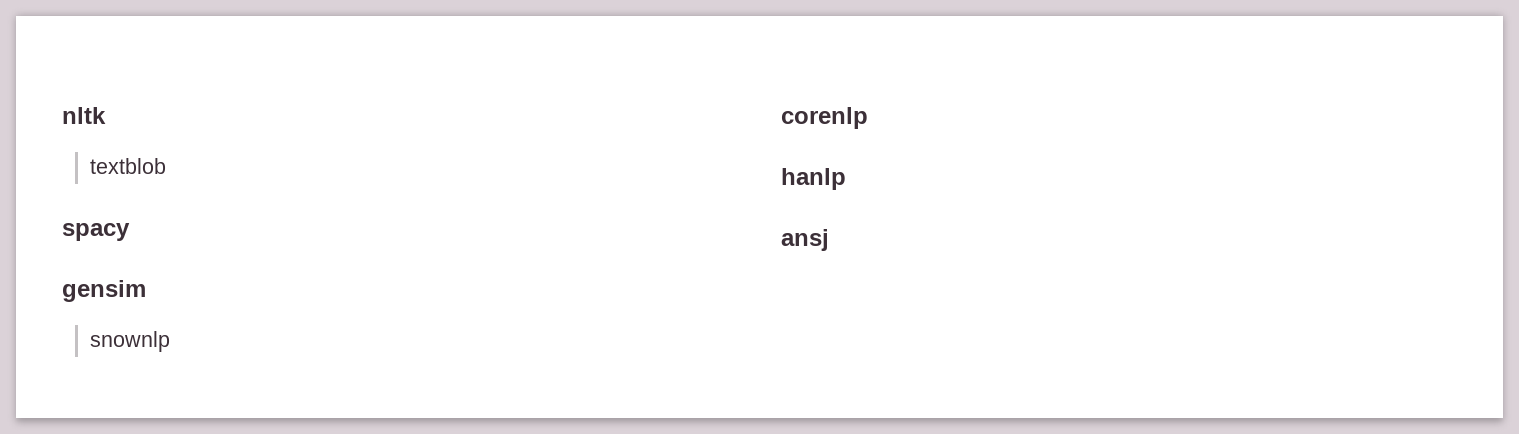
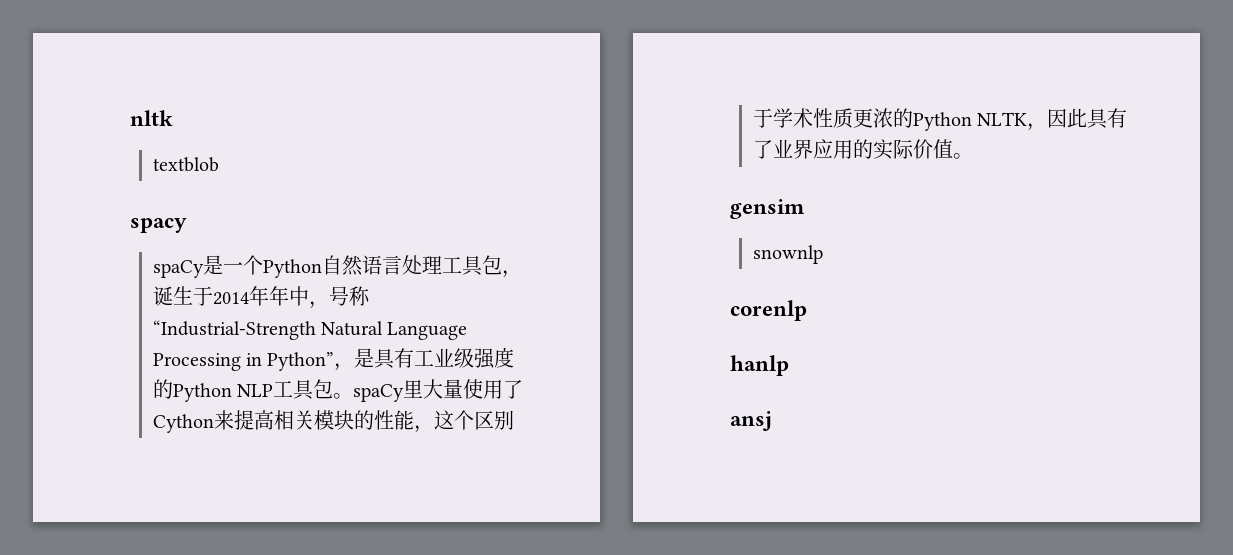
+ spaCy是一个Python自然语言处理工具包，诞生于2014年年中，号称“Industrial-Strength Natural Language Processing in Python”，是具有工业级强度的Python NLP工具包。spaCy里大量使用了Cython来提高相关模块的性能，这个区别于学术性质更浓的Python NLTK，因此具有了业界应用的实际价值。

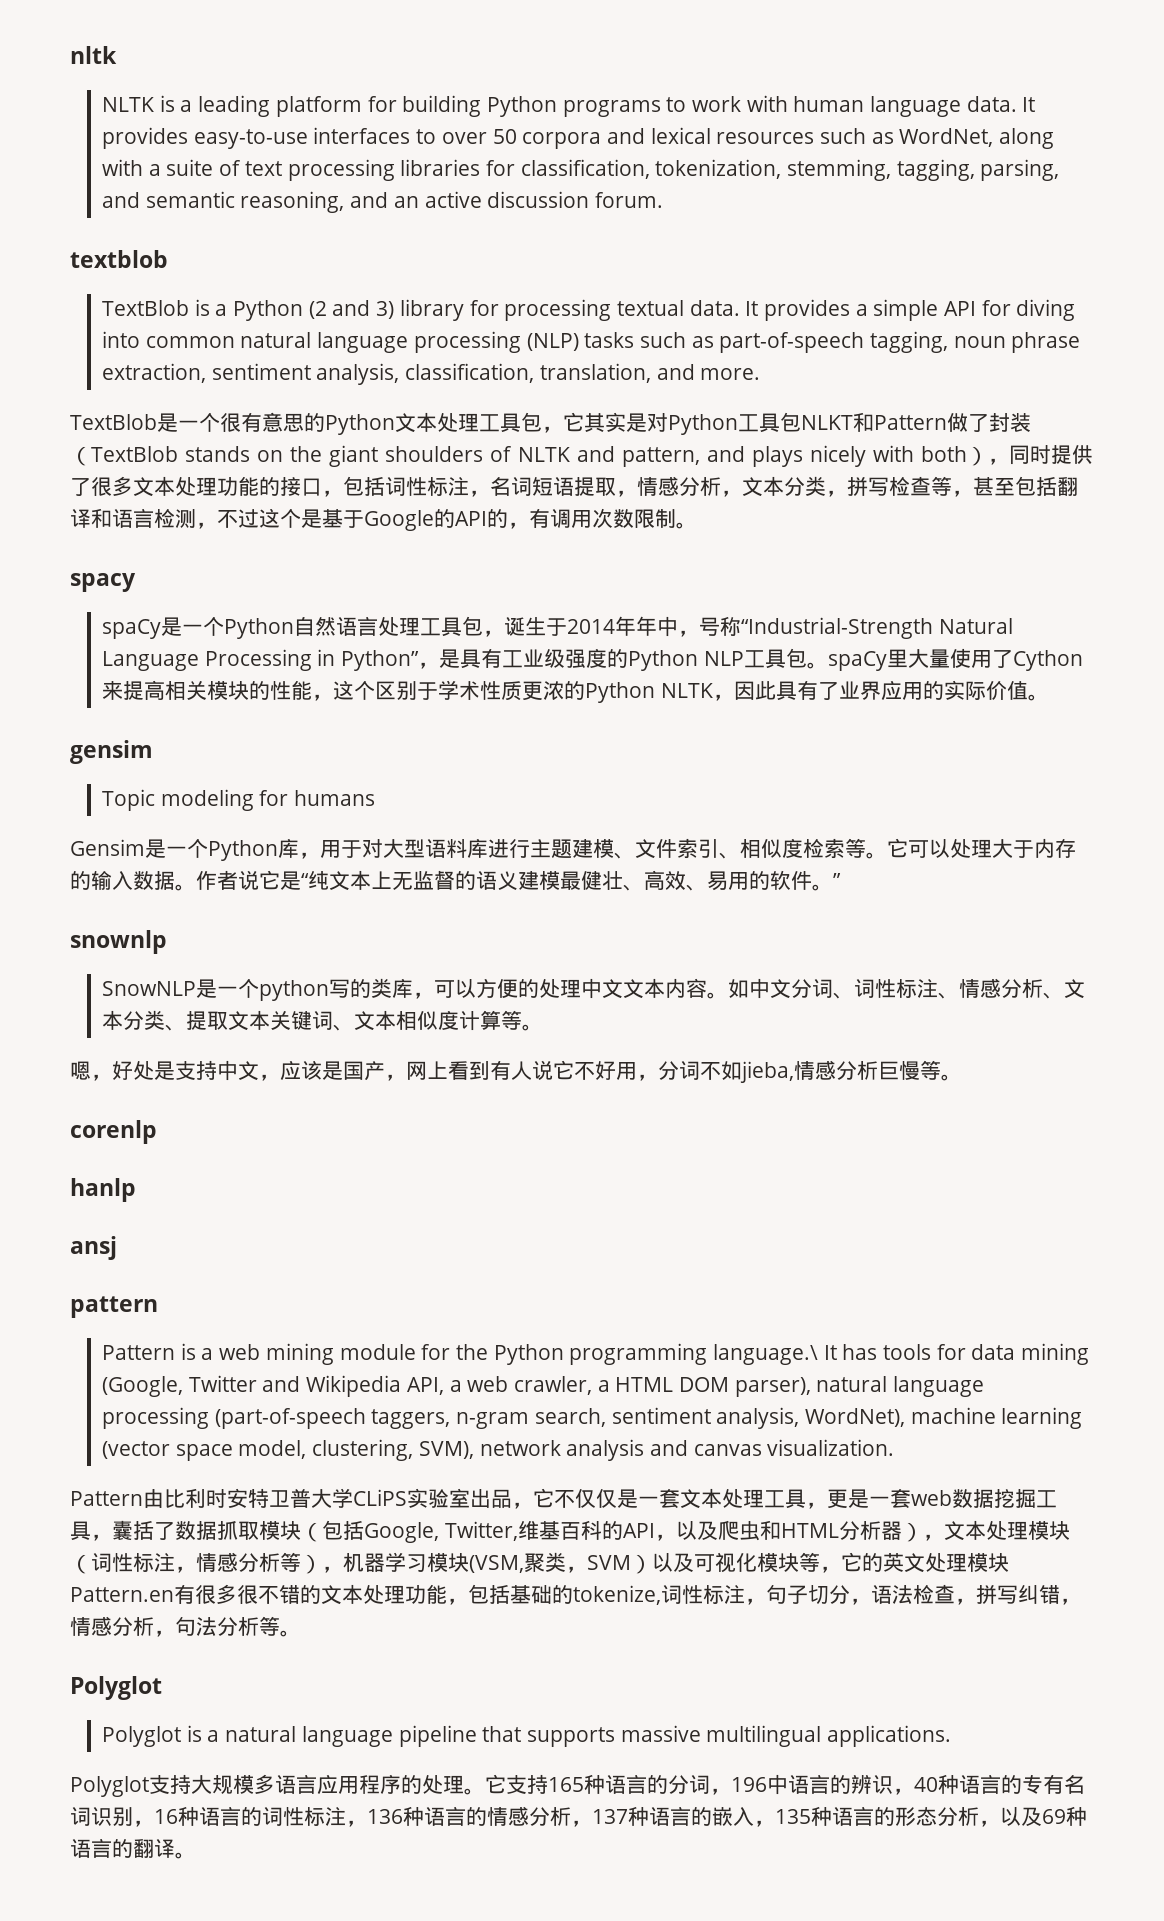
+ NLTK is a leading platform for building Python programs to work with human language data. It provides easy-to-use interfaces to over 50 corpora and lexical resources such as WordNet, along with a suite of text processing libraries for classification, tokenization, stemming, tagging, parsing, and semantic reasoning, and an active discussion forum.
  textblob
+ TextBlob is a Python (2 and 3) library for processing textual data. It provides a simple API for diving into common natural language processing (NLP) tasks such as part-of-speech tagging, noun phrase extraction, sentiment analysis, classification, translation, and more.
+ TextBlob是一个很有意思的Python文本处理工具包，它其实是对Python工具包NLKT和Pattern做了封装（TextBlob stands on the giant shoulders of NLTK and pattern, and plays nicely with both），同时提供了很多文本处理功能的接口，包括词性标注，名词短语提取，情感分析，文本分类，拼写检查等，甚至包括翻译和语言检测，不过这个是基于Google的API的，有调用次数限制。
+ Topic modeling for humans
+ Gensim是一个Python库，用于对大型语料库进行主题建模、文件索引、相似度检索等。它可以处理大于内存的输入数据。作者说它是“纯文本上无监督的语义建模最健壮、高效、易用的软件。”
  snownlp
+ SnowNLP是一个python写的类库，可以方便的处理中文文本内容。如中文分词、词性标注、情感分析、文本分类、提取文本关键词、文本相似度计算等。
+ 嗯，好处是支持中文，应该是国产，网上看到有人说它不好用，分词不如jieba,情感分析巨慢等。
  corenlp
  hanlp
  ansj
+ pattern
+ Pattern is a web mining module for the Python programming language.\ It has tools for data mining (Google, Twitter and Wikipedia API, a web crawler, a HTML DOM parser), natural language processing (part-of-speech taggers, n-gram search, sentiment analysis, WordNet), machine learning (vector space model, clustering, SVM), network analysis and canvas visualization.
+ Pattern由比利时安特卫普大学CLiPS实验室出品，它不仅仅是一套文本处理工具，更是一套web数据挖掘工具，囊括了数据抓取模块（包括Google, Twitter,维基百科的API，以及爬虫和HTML分析器），文本处理模块（词性标注，情感分析等），机器学习模块(VSM,聚类，SVM）以及可视化模块等，它的英文处理模块Pattern.en有很多很不错的文本处理功能，包括基础的tokenize,词性标注，句子切分，语法检查，拼写纠错，情感分析，句法分析等。
+ Polyglot
+ Polyglot is a natural language pipeline that supports massive multilingual applications.
+ Polyglot支持大规模多语言应用程序的处理。它支持165种语言的分词，196中语言的辨识，40种语言的专有名词识别，16种语言的词性标注，136种语言的情感分析，137种语言的嵌入，135种语言的形态分析，以及69种语言的翻译。

